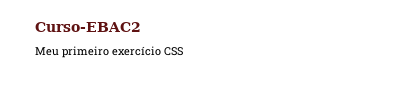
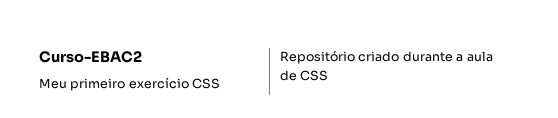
- Meu primeiro exercício CSS
+ Meu primeiro exercício CSS Repositório criado durante a aula de CSS

